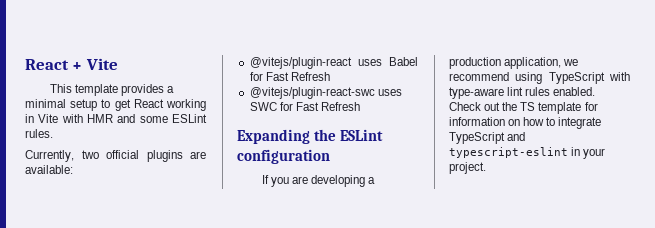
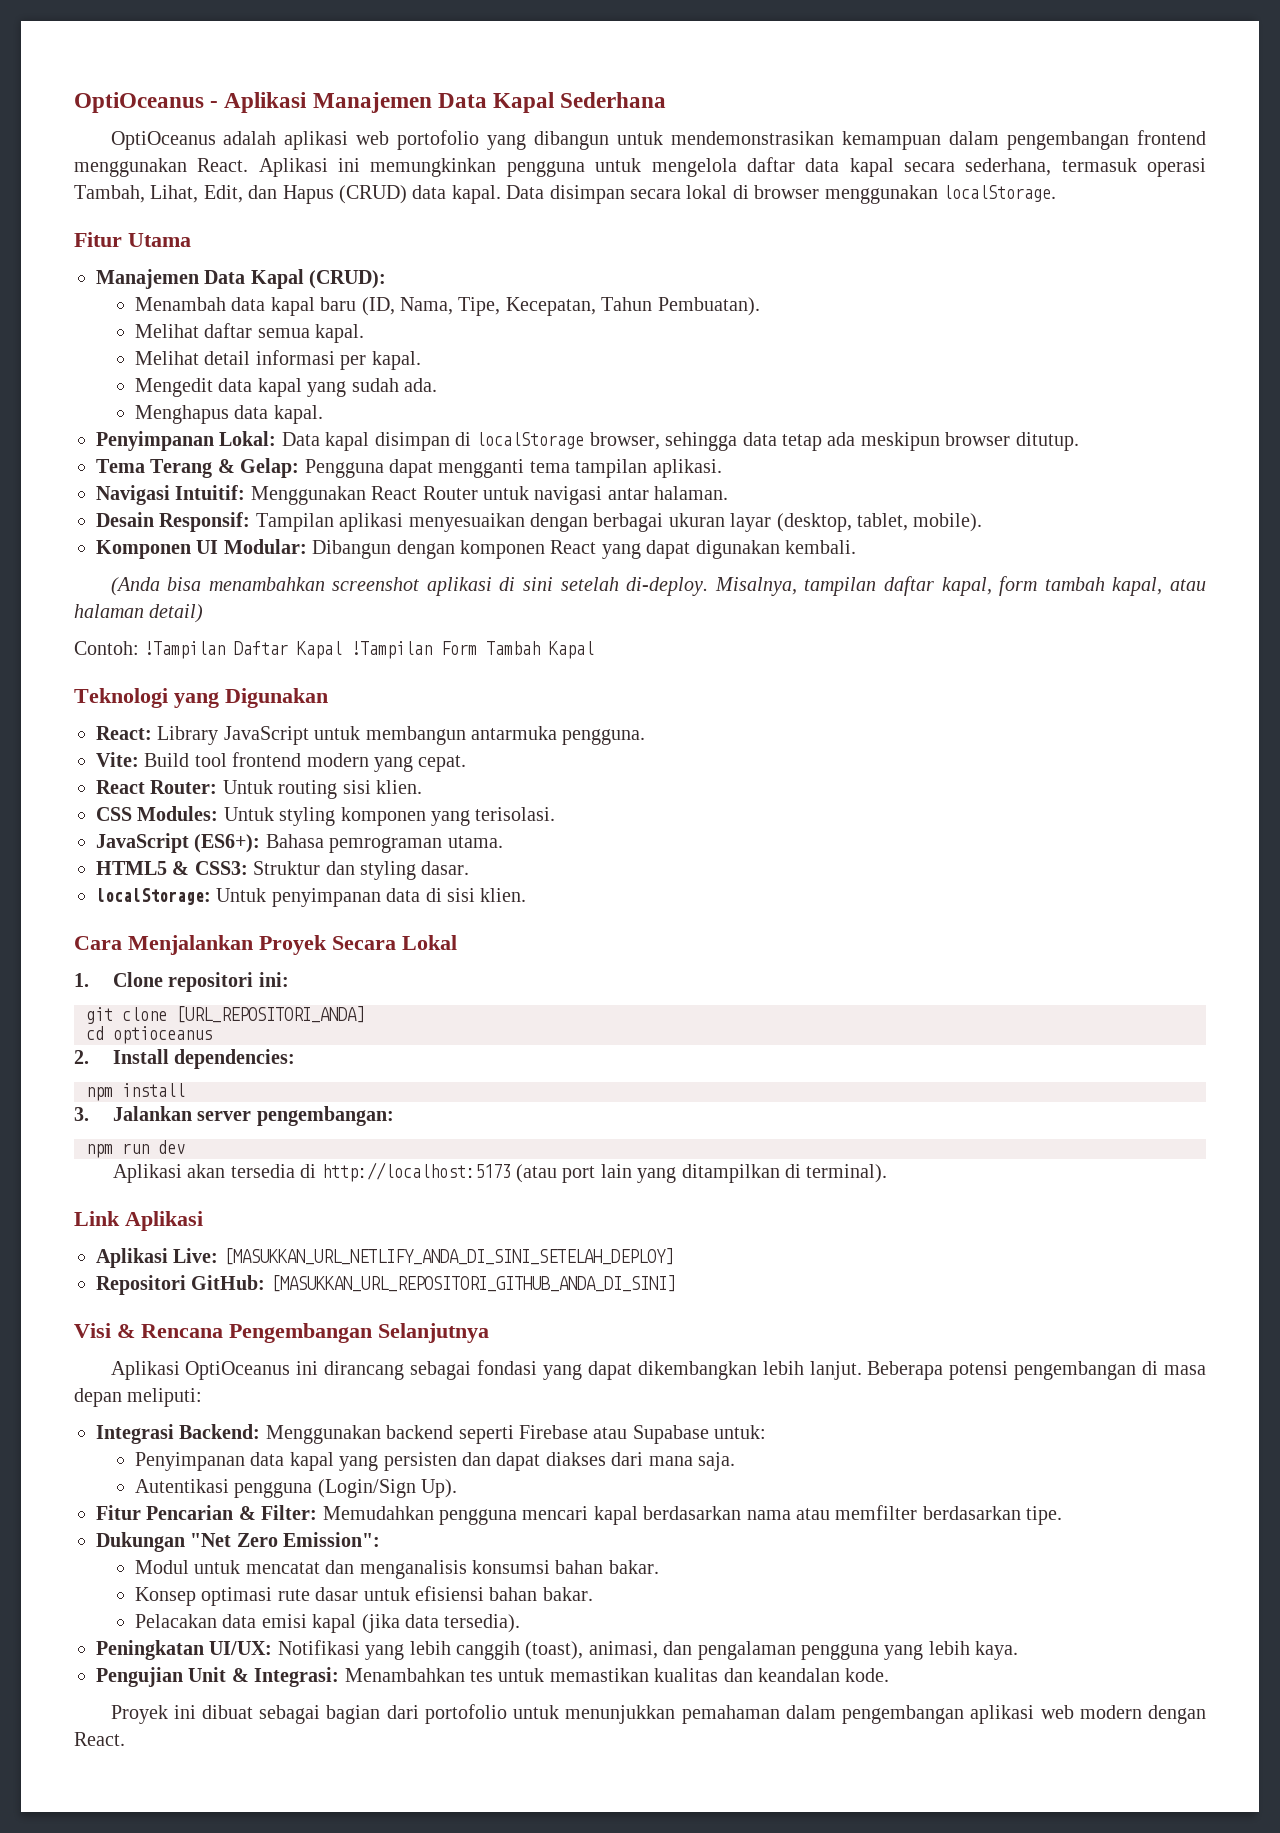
- React + Vite
- This template provides a minimal setup to get React working in Vite with HMR and some ESLint rules.
- Currently, two official plugins are available:
- @vitejs/plugin-react uses Babel for Fast Refresh
- @vitejs/plugin-react-swc uses SWC for Fast Refresh
- Expanding the ESLint configuration
- If you are developing a production application, we recommend using TypeScript with type-aware lint rules enabled. Check out the TS template for information on how to integrate TypeScript and typescript-eslint in your project.
+ OptiOceanus - Aplikasi Manajemen Data Kapal Sederhana
+ OptiOceanus adalah aplikasi web portofolio yang dibangun untuk mendemonstrasikan kemampuan dalam pengembangan frontend menggunakan React. Aplikasi ini memungkinkan pengguna untuk mengelola daftar data kapal secara sederhana, termasuk operasi Tambah, Lihat, Edit, dan Hapus (CRUD) data kapal. Data disimpan secara lokal di browser menggunakan localStorage.
+ Fitur Utama
+ Manajemen Data Kapal (CRUD):
+ Menambah data kapal baru (ID, Nama, Tipe, Kecepatan, Tahun Pembuatan).
+ Melihat daftar semua kapal.
+ Melihat detail informasi per kapal.
+ Mengedit data kapal yang sudah ada.
+ Menghapus data kapal.
+ Penyimpanan Lokal: Data kapal disimpan di localStorage browser, sehingga data tetap ada meskipun browser ditutup.
+ Tema Terang & Gelap: Pengguna dapat mengganti tema tampilan aplikasi.
+ Navigasi Intuitif: Menggunakan React Router untuk navigasi antar halaman.
+ Desain Responsif: Tampilan aplikasi menyesuaikan dengan berbagai ukuran layar (desktop, tablet, mobile).
+ Komponen UI Modular: Dibangun dengan komponen React yang dapat digunakan kembali.
+ (Anda bisa menambahkan screenshot aplikasi di sini setelah di-deploy. Misalnya, tampilan daftar kapal, form tambah kapal, atau halaman detail)
+ Contoh: !Tampilan Daftar Kapal !Tampilan Form Tambah Kapal
+ Teknologi yang Digunakan
+ React: Library JavaScript untuk membangun antarmuka pengguna.
+ Vite: Build tool frontend modern yang cepat.
+ React Router: Untuk routing sisi klien.
+ CSS Modules: Untuk styling komponen yang terisolasi.
+ JavaScript (ES6+): Bahasa pemrograman utama.
+ HTML5 & CSS3: Struktur dan styling dasar.
+ localStorage: Untuk penyimpanan data di sisi klien.
+ Cara Menjalankan Proyek Secara Lokal
+ 1. Clone repositori ini:
+ git clone [URL_REPOSITORI_ANDA]
+ cd optioceanus
+ 2. Install dependencies:
+ npm install
+ 3. Jalankan server pengembangan:
+ npm run dev
+ Aplikasi akan tersedia di http://localhost:5173 (atau port lain yang ditampilkan di terminal).
+ Link Aplikasi
+ Aplikasi Live: [MASUKKAN_URL_NETLIFY_ANDA_DI_SINI_SETELAH_DEPLOY]
+ Repositori GitHub: [MASUKKAN_URL_REPOSITORI_GITHUB_ANDA_DI_SINI]
+ Visi & Rencana Pengembangan Selanjutnya
+ Aplikasi OptiOceanus ini dirancang sebagai fondasi yang dapat dikembangkan lebih lanjut. Beberapa potensi pengembangan di masa depan meliputi:
+ Integrasi Backend: Menggunakan backend seperti Firebase atau Supabase untuk:
+ Penyimpanan data kapal yang persisten dan dapat diakses dari mana saja.
+ Autentikasi pengguna (Login/Sign Up).
+ Fitur Pencarian & Filter: Memudahkan pengguna mencari kapal berdasarkan nama atau memfilter berdasarkan tipe.
+ Dukungan "Net Zero Emission":
+ Modul untuk mencatat dan menganalisis konsumsi bahan bakar.
+ Konsep optimasi rute dasar untuk efisiensi bahan bakar.
+ Pelacakan data emisi kapal (jika data tersedia).
+ Peningkatan UI/UX: Notifikasi yang lebih canggih (toast), animasi, dan pengalaman pengguna yang lebih kaya.
+ Pengujian Unit & Integrasi: Menambahkan tes untuk memastikan kualitas dan keandalan kode.
+ Proyek ini dibuat sebagai bagian dari portofolio untuk menunjukkan pemahaman dalam pengembangan aplikasi web modern dengan React.

